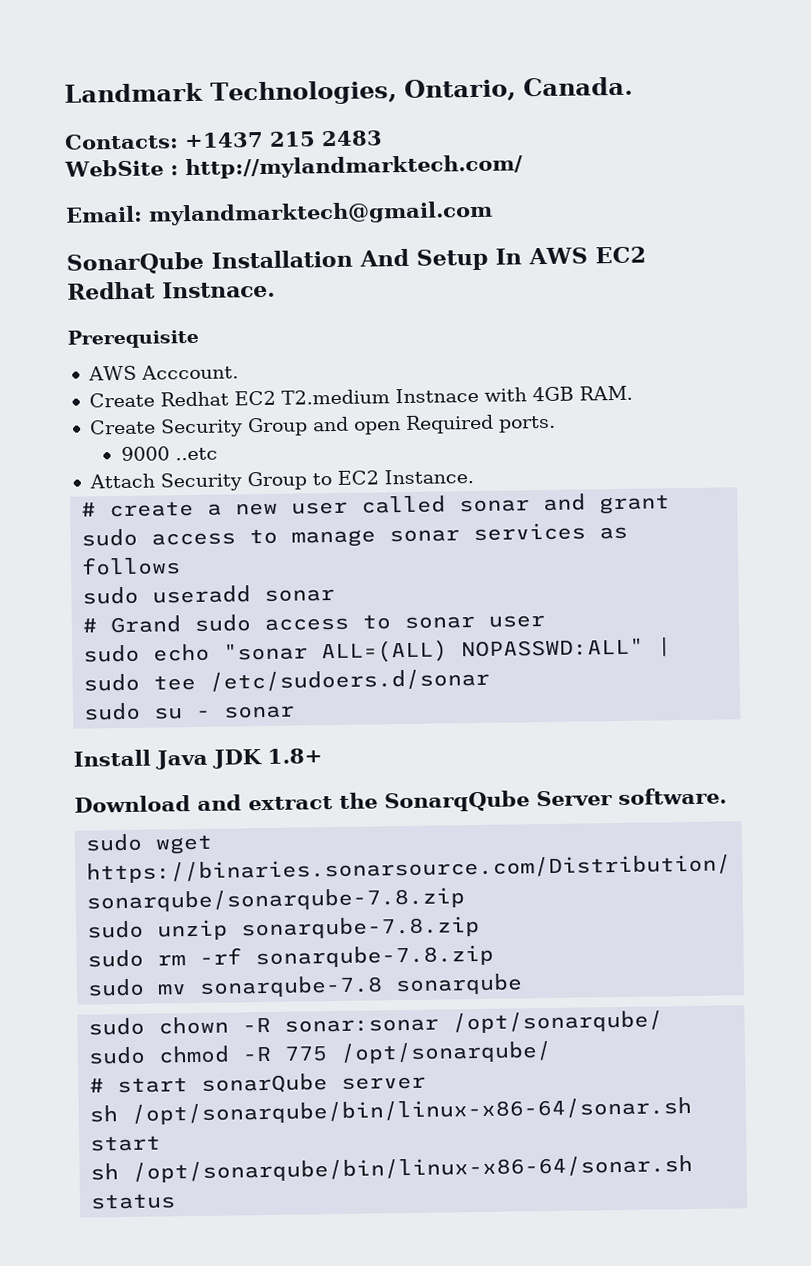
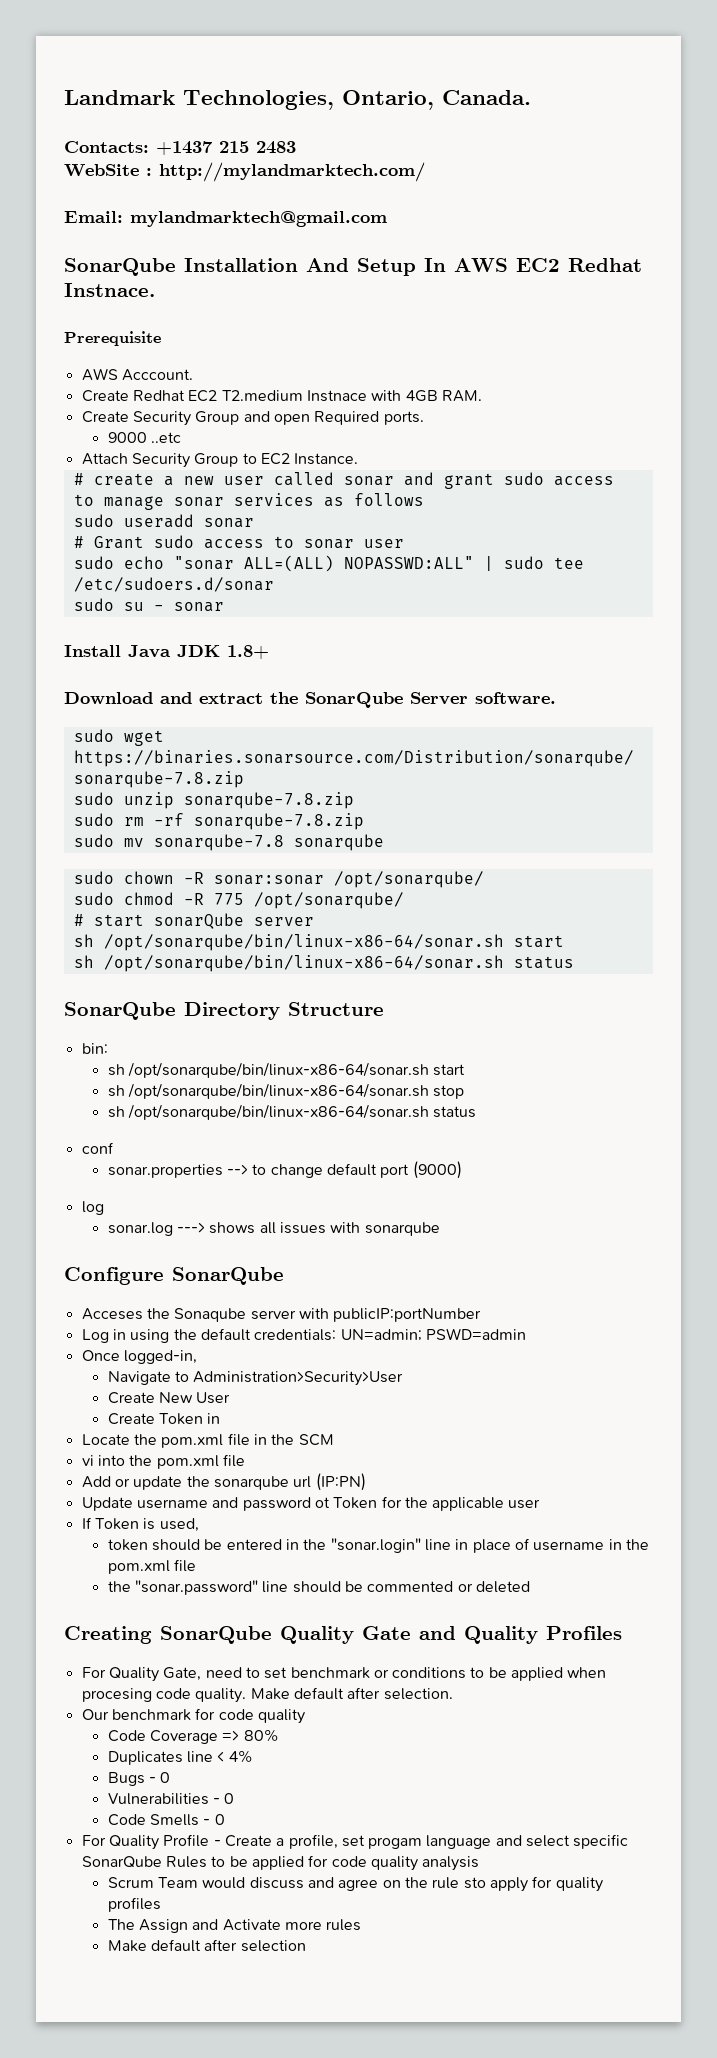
- # Grand sudo access to sonar user
+ # Grant sudo access to sonar user
- Download and extract the SonarqQube Server software.
+ Download and extract the SonarQube Server software.
+ SonarQube Directory Structure
+ bin:
+ sh /opt/sonarqube/bin/linux-x86-64/sonar.sh start
+ sh /opt/sonarqube/bin/linux-x86-64/sonar.sh stop
+ sh /opt/sonarqube/bin/linux-x86-64/sonar.sh status
+ conf
+ sonar.properties --> to change default port (9000)
+ log
+ sonar.log ---> shows all issues with sonarqube
+ Configure SonarQube
+ Acceses the Sonaqube server with publicIP:portNumber
+ Log in using the default credentials: UN=admin; PSWD=admin
+ Once logged-in,
+ Navigate to Administration>Security>User
+ Create New User
+ Create Token in
+ Locate the pom.xml file in the SCM
+ vi into the pom.xml file
+ Add or update the sonarqube url (IP:PN)
+ Update username and password ot Token for the applicable user
+ If Token is used,
+ token should be entered in the "sonar.login" line in place of username in the pom.xml file
+ the "sonar.password" line should be commented or deleted
+ Creating SonarQube Quality Gate and Quality Profiles
+ For Quality Gate, need to set benchmark or conditions to be applied when procesing code quality. Make default after selection.
+ Our benchmark for code quality
+ Code Coverage => 80%
+ Duplicates line < 4%
+ Bugs - 0
+ Vulnerabilities - 0
+ Code Smells - 0
+ For Quality Profile - Create a profile, set progam language and select specific SonarQube Rules to be applied for code quality analysis
+ Scrum Team would discuss and agree on the rule sto apply for quality profiles
+ The Assign and Activate more rules
+ Make default after selection

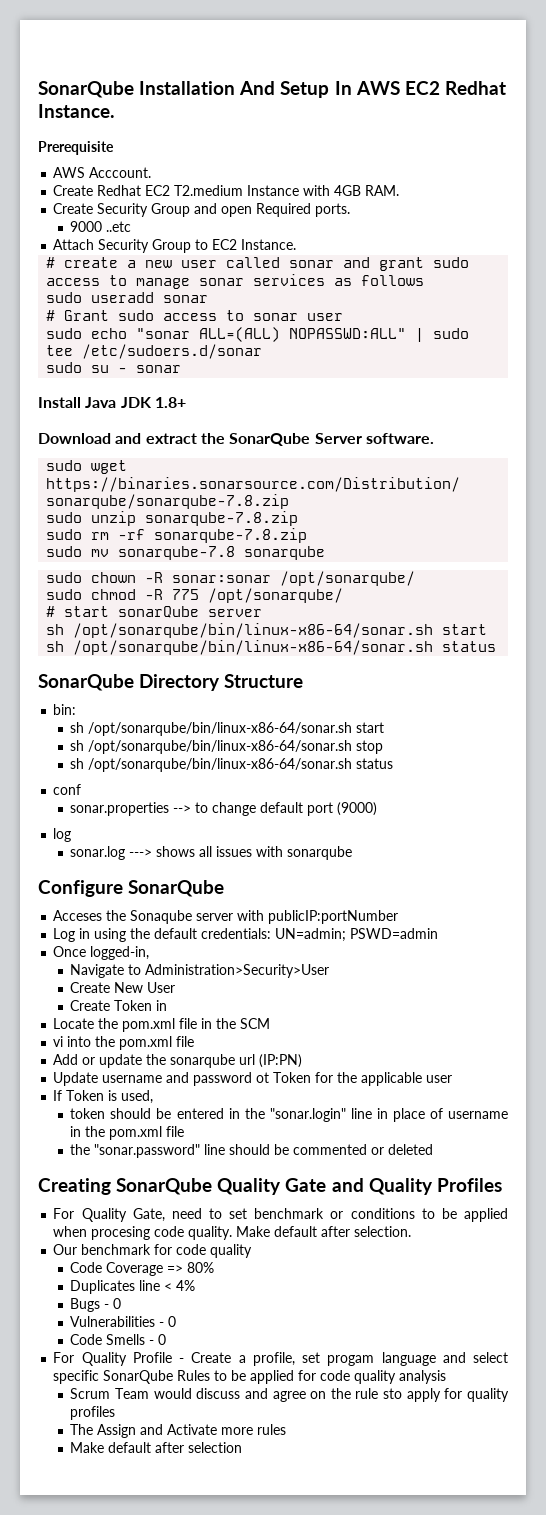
- Landmark Technologies, Ontario, Canada.
- Contacts: +1437 215 2483
- WebSite : http://mylandmarktech.com/
- Email: mylandmarktech@gmail.com
- SonarQube Installation And Setup In AWS EC2 Redhat Instnace.
+ SonarQube Installation And Setup In AWS EC2 Redhat Instance.
- Create Redhat EC2 T2.medium Instnace with 4GB RAM.
+ Create Redhat EC2 T2.medium Instance with 4GB RAM.

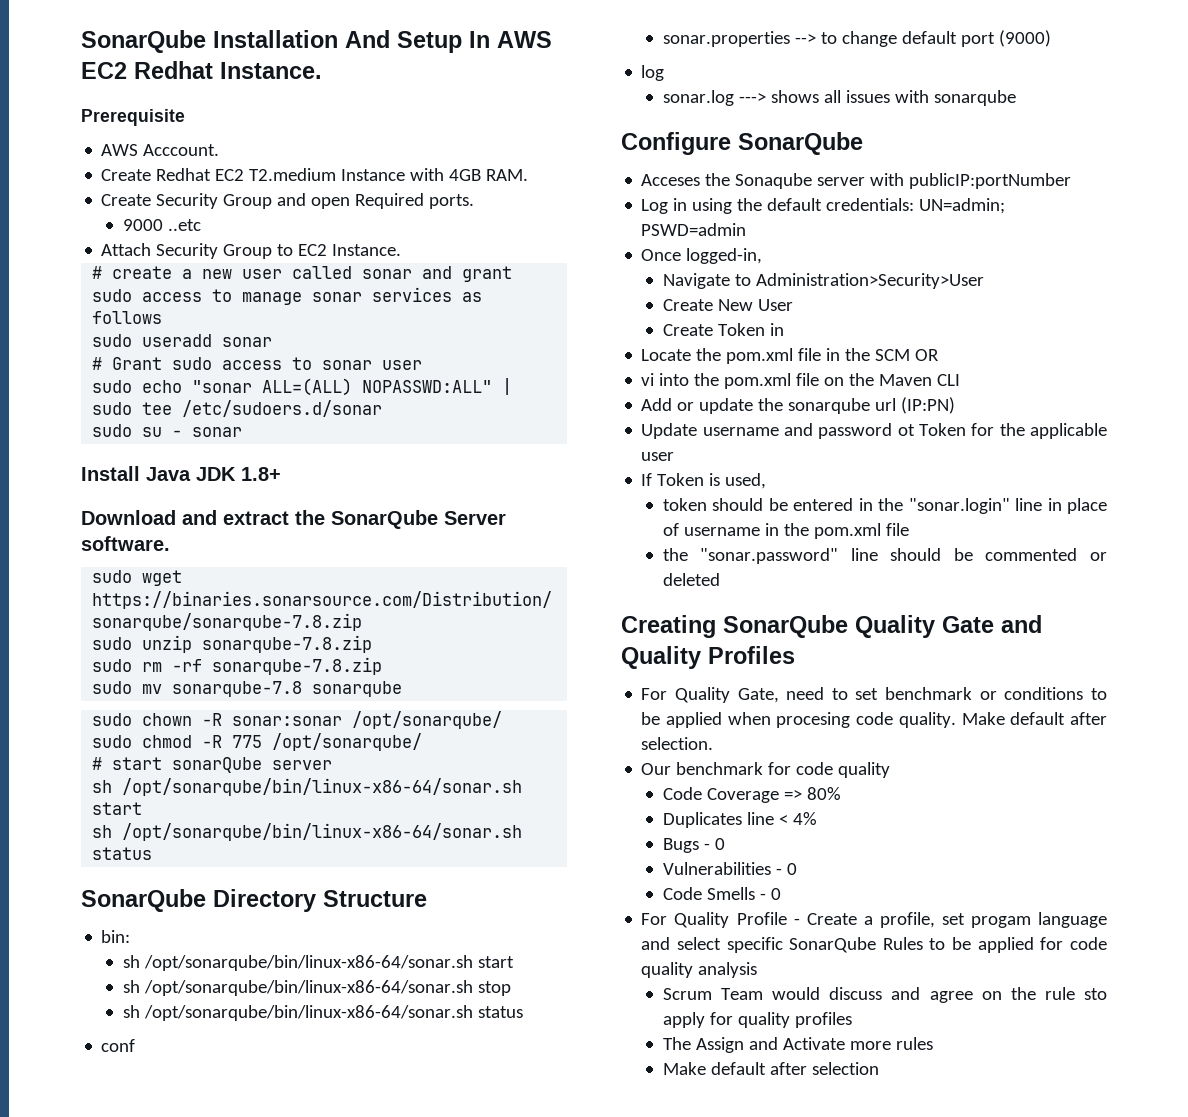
- Locate the pom.xml file in the SCM
+ Locate the pom.xml file in the SCM OR
- vi into the pom.xml file
+ vi into the pom.xml file on the Maven CLI

